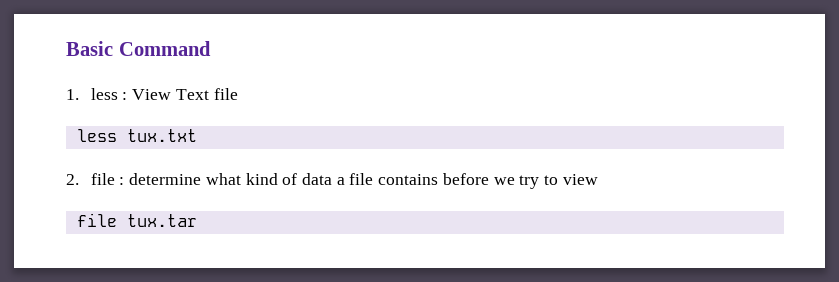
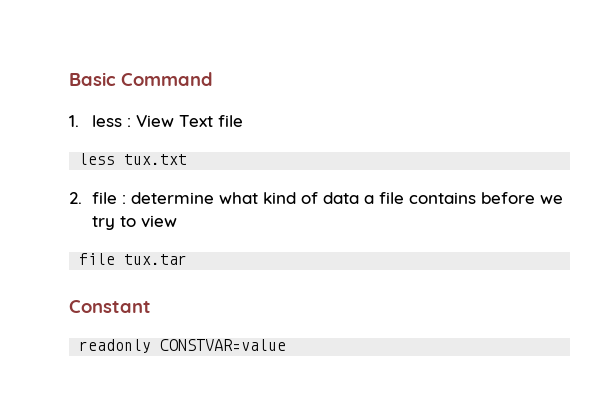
+ Constant
+ readonly CONSTVAR=value

